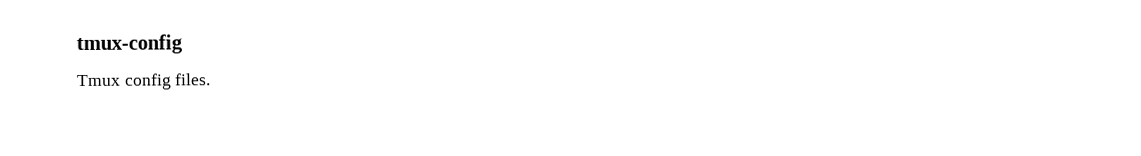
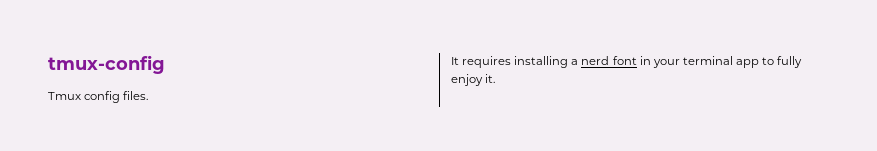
+ It requires installing a nerd font in your terminal app to fully enjoy it.

